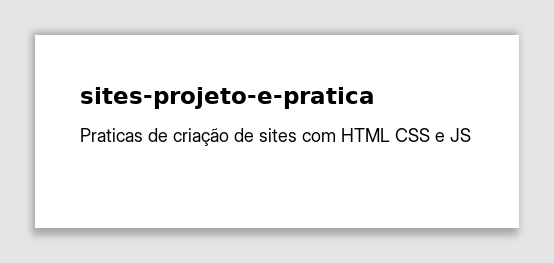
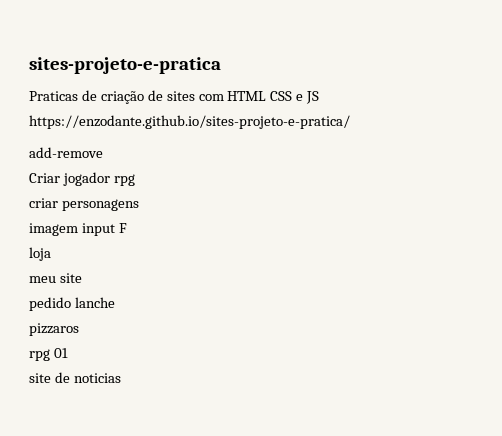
- Praticas de criação de sites com HTML CSS e JS
+ Praticas de criação de sites com HTML CSS e JS https://enzodante.github.io/sites-projeto-e-pratica/
+ add-remove
+ Criar jogador rpg
+ criar personagens
+ imagem input F
+ loja
+ meu site
+ pedido lanche
+ pizzaros
+ rpg 01
+ site de noticias

